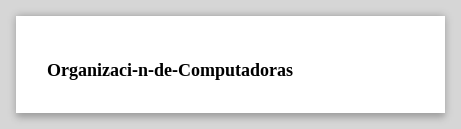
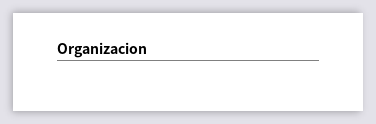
- Organizaci-n-de-Computadoras
+ Organizacion

